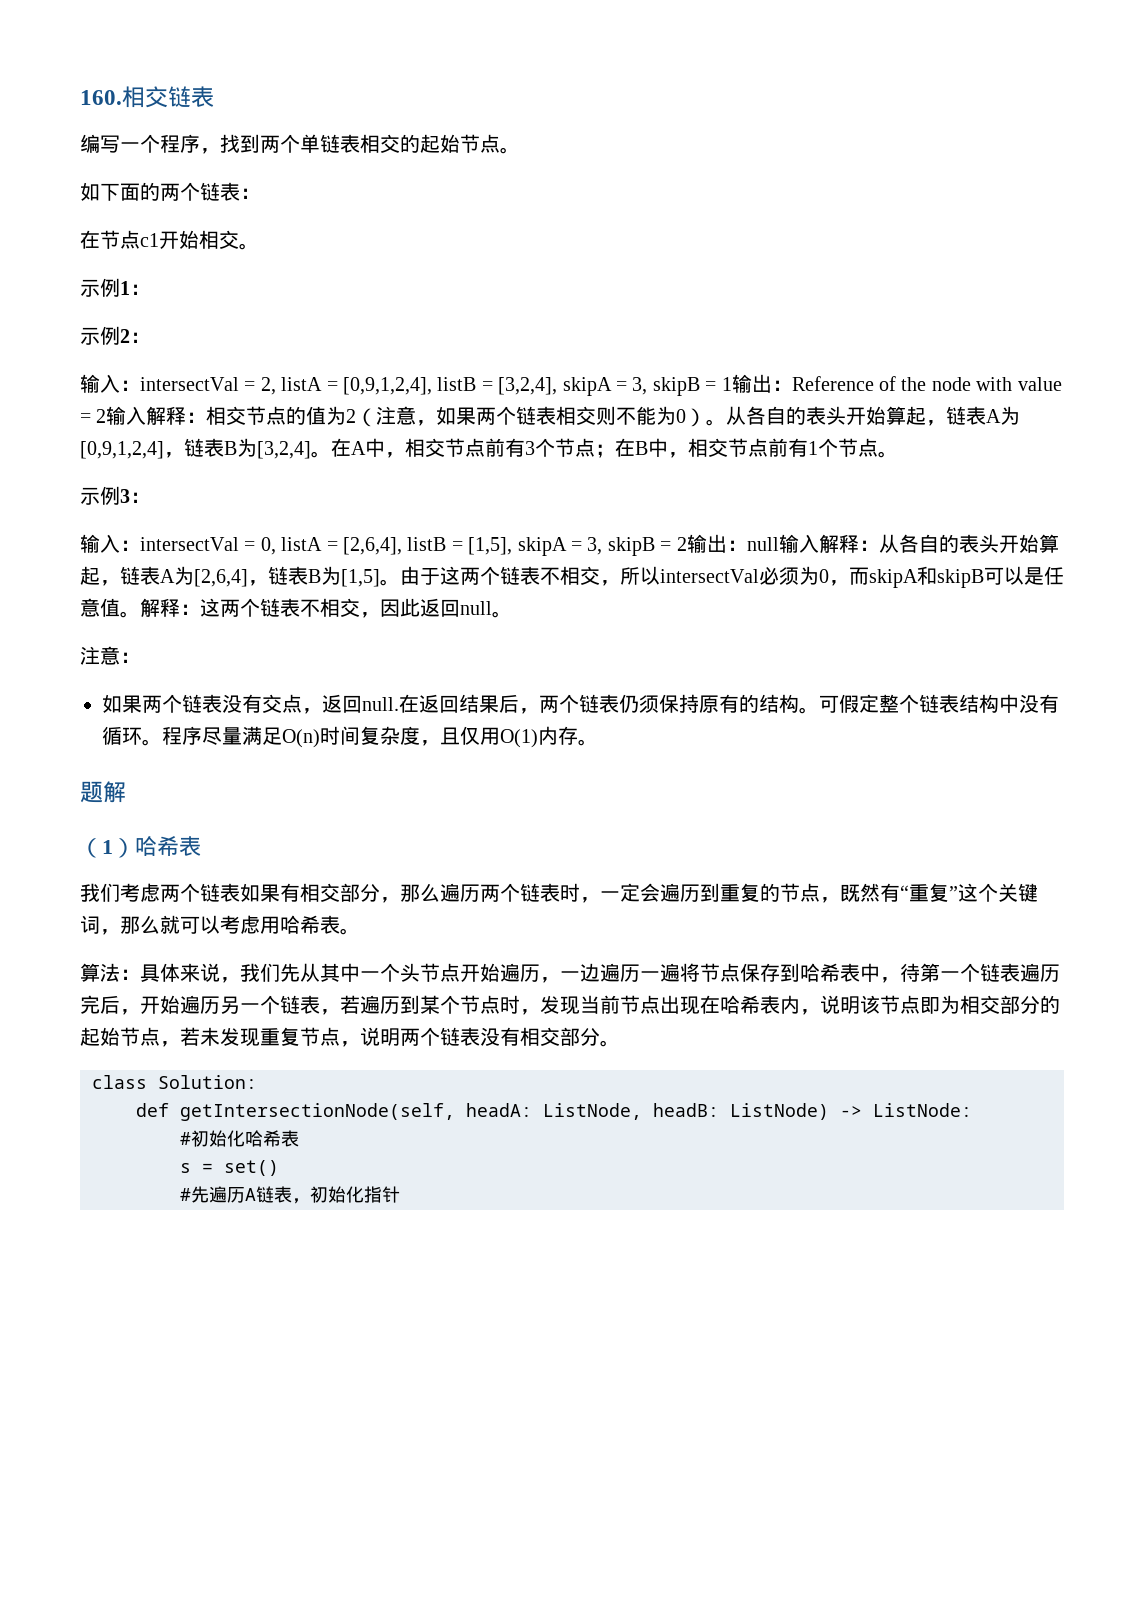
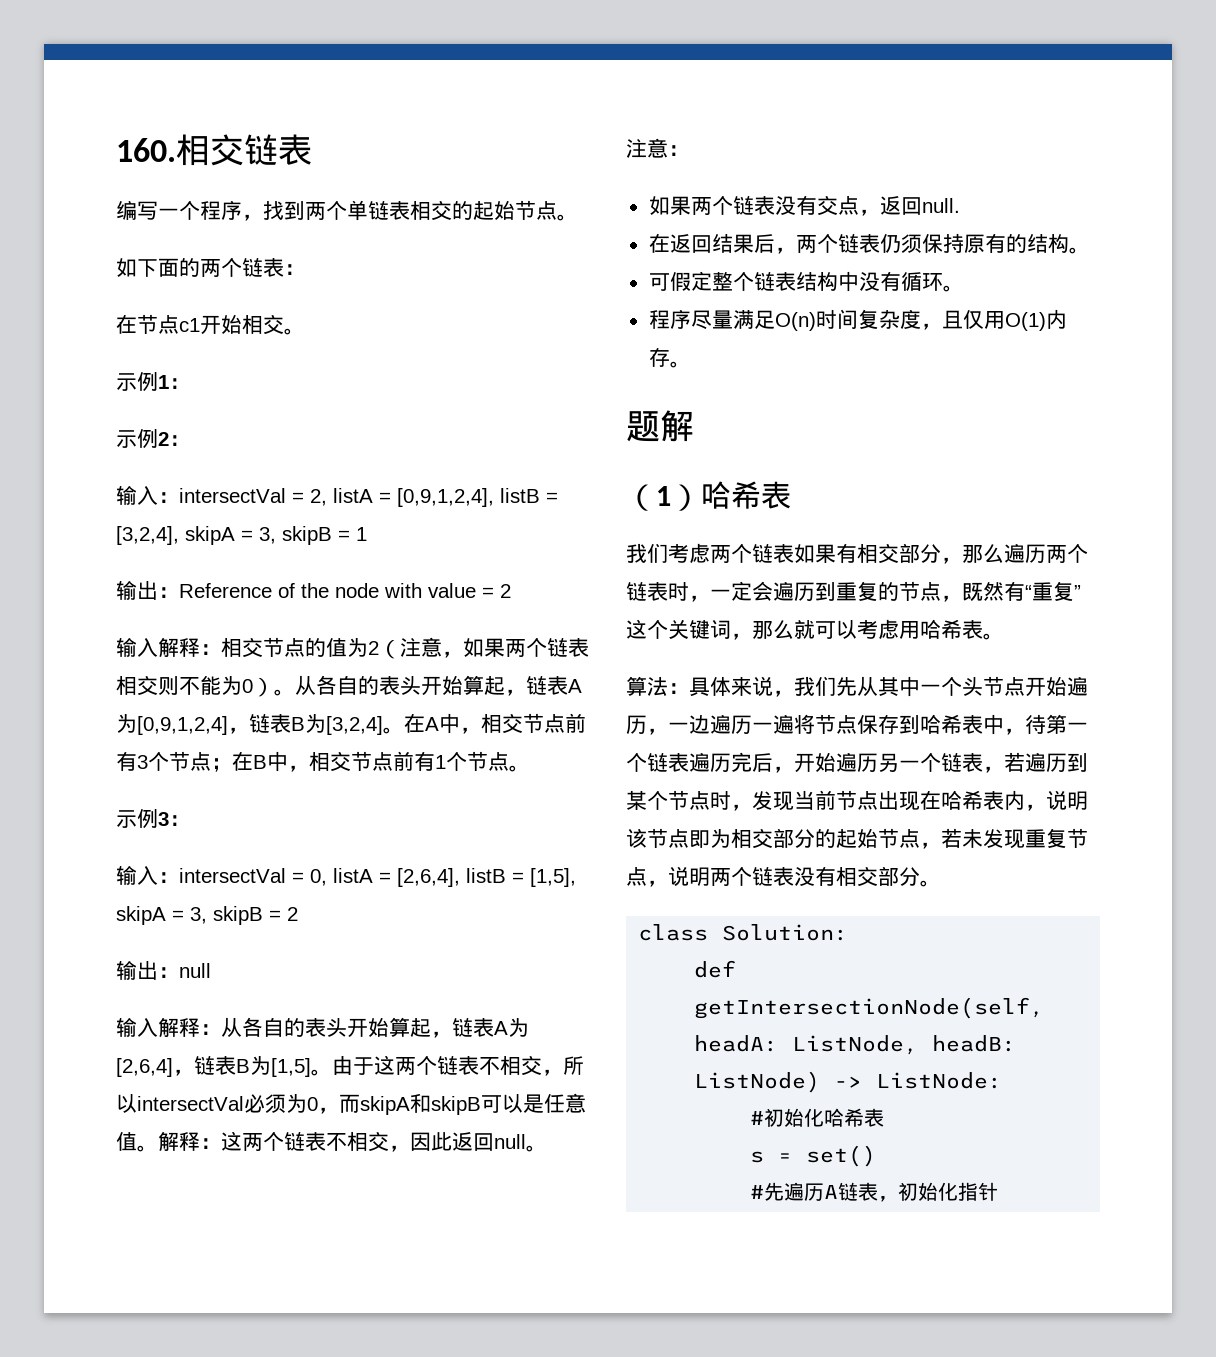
- 输入：intersectVal = 2, listA = [0,9,1,2,4], listB = [3,2,4], skipA = 3, skipB = 1输出：Reference of the node with value = 2输入解释：相交节点的值为2（注意，如果两个链表相交则不能为0）。
+ 输入：intersectVal = 2, listA = [0,9,1,2,4], listB = [3,2,4], skipA = 3, skipB = 1
+ 输出：Reference of the node with value = 2
+ 输入解释：相交节点的值为2（注意，如果两个链表相交则不能为0）。
- 输入：intersectVal = 0, listA = [2,6,4], listB = [1,5], skipA = 3, skipB = 2输出：null输入解释：从各自的表头开始算起，链表A为[2,6,4]，链表B为[1,5]。
+ 输入：intersectVal = 0, listA = [2,6,4], listB = [1,5], skipA = 3, skipB = 2
+ 输出：null
+ 输入解释：从各自的表头开始算起，链表A为[2,6,4]，链表B为[1,5]。
- 如果两个链表没有交点，返回null.在返回结果后，两个链表仍须保持原有的结构。可假定整个链表结构中没有循环。程序尽量满足O(n)时间复杂度，且仅用O(1)内存。
+ 如果两个链表没有交点，返回null.
+ 在返回结果后，两个链表仍须保持原有的结构。
+ 可假定整个链表结构中没有循环。
+ 程序尽量满足O(n)时间复杂度，且仅用O(1)内存。

